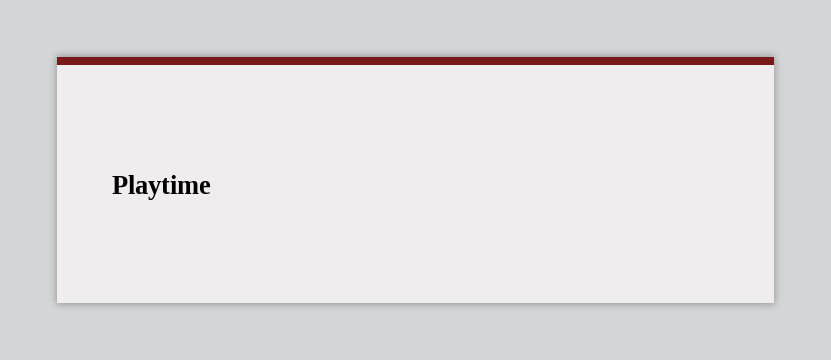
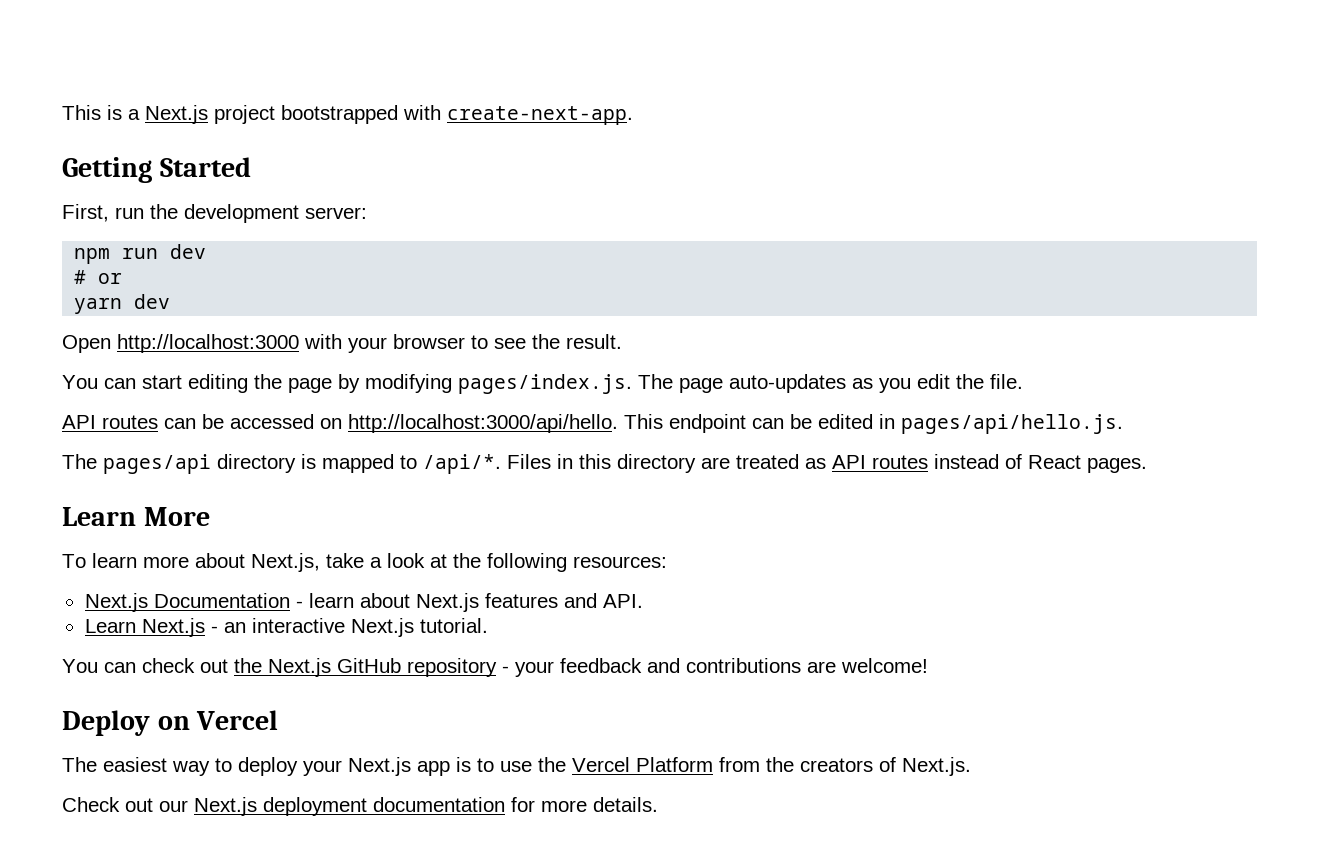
- Playtime
+ This is a Next.js project bootstrapped with create-next-app.
+ Getting Started
+ First, run the development server:
+ npm run dev
+ # or
+ yarn dev
+ Open http://localhost:3000 with your browser to see the result.
+ You can start editing the page by modifying pages/index.js. The page auto-updates as you edit the file.
+ API routes can be accessed on http://localhost:3000/api/hello. This endpoint can be edited in pages/api/hello.js.
+ The pages/api directory is mapped to /api/*. Files in this directory are treated as API routes instead of React pages.
+ Learn More
+ To learn more about Next.js, take a look at the following resources:
+ Next.js Documentation - learn about Next.js features and API.
+ Learn Next.js - an interactive Next.js tutorial.
+ You can check out the Next.js GitHub repository - your feedback and contributions are welcome!
+ Deploy on Vercel
+ The easiest way to deploy your Next.js app is to use the Vercel Platform from the creators of Next.js.
+ Check out our Next.js deployment documentation for more details.

